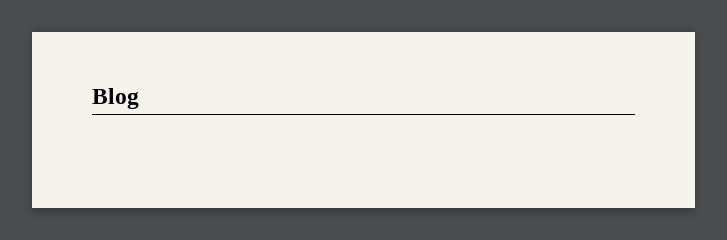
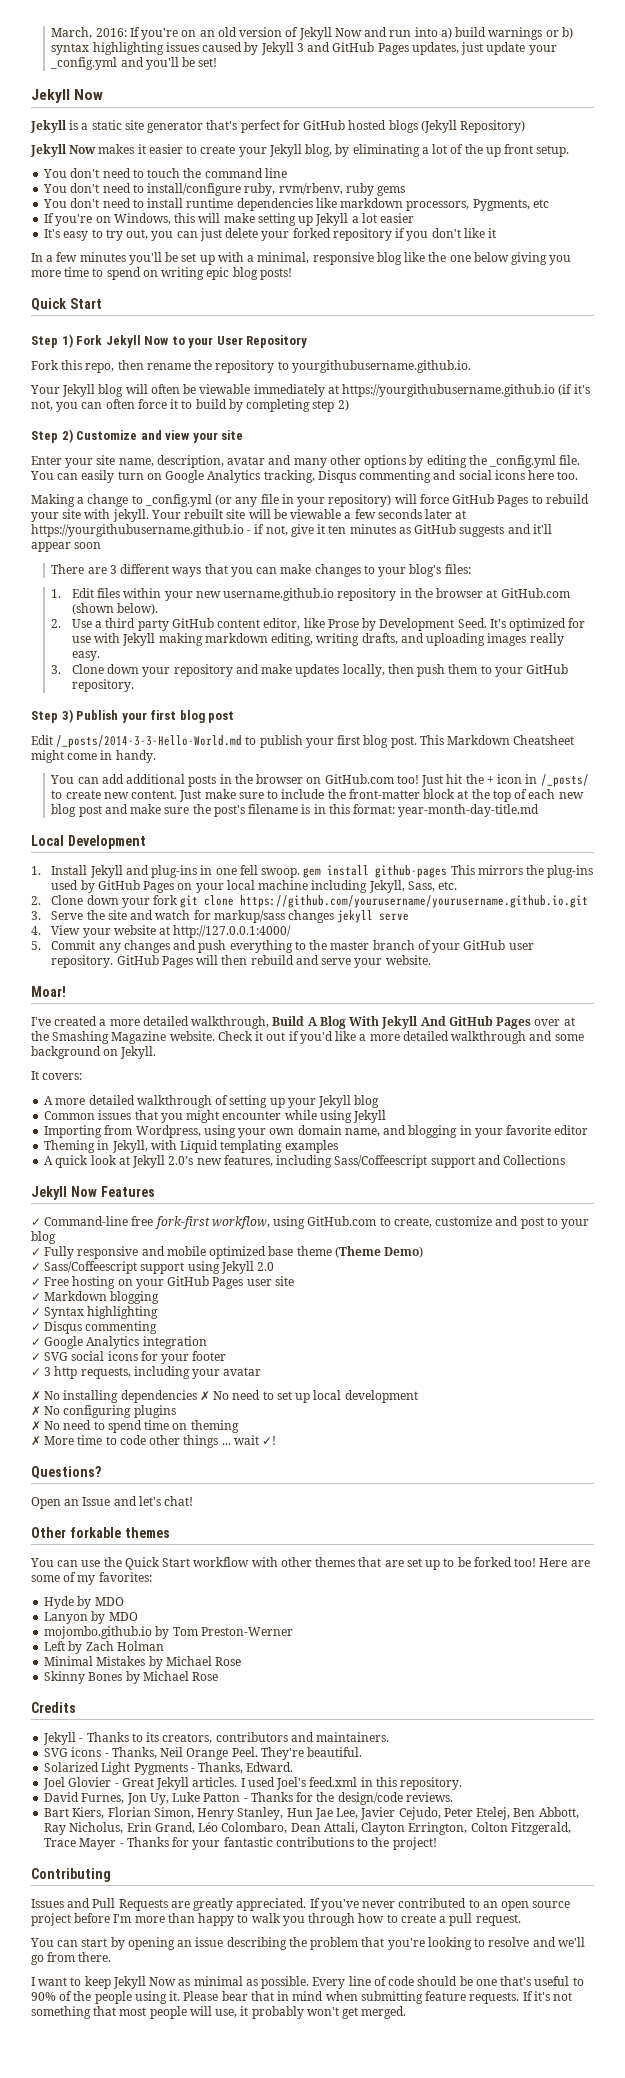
- Blog
+ March, 2016: If you're on an old version of Jekyll Now and run into a) build warnings or b) syntax highlighting issues caused by Jekyll 3 and GitHub Pages updates, just update your _config.yml and you'll be set!
+ Jekyll Now
+ Jekyll is a static site generator that's perfect for GitHub hosted blogs (Jekyll Repository)
+ Jekyll Now makes it easier to create your Jekyll blog, by eliminating a lot of the up front setup.
+ You don't need to touch the command line
+ You don't need to install/configure ruby, rvm/rbenv, ruby gems
+ You don't need to install runtime dependencies like markdown processors, Pygments, etc
+ If you're on Windows, this will make setting up Jekyll a lot easier
+ It's easy to try out, you can just delete your forked repository if you don't like it
+ In a few minutes you'll be set up with a minimal, responsive blog like the one below giving you more time to spend on writing epic blog posts!
+ Quick Start
+ Step 1) Fork Jekyll Now to your User Repository
+ Fork this repo, then rename the repository to yourgithubusername.github.io.
+ Your Jekyll blog will often be viewable immediately at https://yourgithubusername.github.io (if it's not, you can often force it to build by completing step 2)
+ Step 2) Customize and view your site
+ Enter your site name, description, avatar and many other options by editing the _config.yml file. You can easily turn on Google Analytics tracking, Disqus commenting and social icons here too.
+ Making a change to _config.yml (or any file in your repository) will force GitHub Pages to rebuild your site with jekyll. Your rebuilt site will be viewable a few seconds later at https://yourgithubusername.github.io - if not, give it ten minutes as GitHub suggests and it'll appear soon
+ There are 3 different ways that you can make changes to your blog's files:
+ 1. Edit files within your new username.github.io repository in the browser at GitHub.com (shown below).
+ 2. Use a third party GitHub content editor, like Prose by Development Seed. It's optimized for use with Jekyll making markdown editing, writing drafts, and uploading images really easy.
+ 3. Clone down your repository and make updates locally, then push them to your GitHub repository.
+ Step 3) Publish your first blog post
+ Edit /_posts/2014-3-3-Hello-World.md to publish your first blog post. This Markdown Cheatsheet might come in handy.
+ You can add additional posts in the browser on GitHub.com too! Just hit the + icon in /_posts/ to create new content. Just make sure to include the front-matter block at the top of each new blog post and make sure the post's filename is in this format: year-month-day-title.md
+ Local Development
+ 1. Install Jekyll and plug-ins in one fell swoop. gem install github-pages This mirrors the plug-ins used by GitHub Pages on your local machine including Jekyll, Sass, etc.
+ 2. Clone down your fork git clone https://github.com/yourusername/yourusername.github.io.git
+ 3. Serve the site and watch for markup/sass changes jekyll serve
+ 4. View your website at http://127.0.0.1:4000/
+ 5. Commit any changes and push everything to the master branch of your GitHub user repository. GitHub Pages will then rebuild and serve your website.
+ Moar!
+ I've created a more detailed walkthrough, Build A Blog With Jekyll And GitHub Pages over at the Smashing Magazine website. Check it out if you'd like a more detailed walkthrough and some background on Jekyll.
+ It covers:
+ A more detailed walkthrough of setting up your Jekyll blog
+ Common issues that you might encounter while using Jekyll
+ Importing from Wordpress, using your own domain name, and blogging in your favorite editor
+ Theming in Jekyll, with Liquid templating examples
+ A quick look at Jekyll 2.0’s new features, including Sass/Coffeescript support and Collections
+ Jekyll Now Features
+ ✓ Command-line free fork-first workflow, using GitHub.com to create, customize and post to your blog
+ ✓ Fully responsive and mobile optimized base theme (Theme Demo)
+ ✓ Sass/Coffeescript support using Jekyll 2.0
+ ✓ Free hosting on your GitHub Pages user site
+ ✓ Markdown blogging
+ ✓ Syntax highlighting
+ ✓ Disqus commenting
+ ✓ Google Analytics integration
+ ✓ SVG social icons for your footer
+ ✓ 3 http requests, including your avatar
+ ✗ No installing dependencies ✗ No need to set up local development
+ ✗ No configuring plugins
+ ✗ No need to spend time on theming
+ ✗ More time to code other things ... wait ✓!
+ Questions?
+ Open an Issue and let's chat!
+ Other forkable themes
+ You can use the Quick Start workflow with other themes that are set up to be forked too! Here are some of my favorites:
+ Hyde by MDO
+ Lanyon by MDO
+ mojombo.github.io by Tom Preston-Werner
+ Left by Zach Holman
+ Minimal Mistakes by Michael Rose
+ Skinny Bones by Michael Rose
+ Credits
+ Jekyll - Thanks to its creators, contributors and maintainers.
+ SVG icons - Thanks, Neil Orange Peel. They're beautiful.
+ Solarized Light Pygments - Thanks, Edward.
+ Joel Glovier - Great Jekyll articles. I used Joel's feed.xml in this repository.
+ David Furnes, Jon Uy, Luke Patton - Thanks for the design/code reviews.
+ Bart Kiers, Florian Simon, Henry Stanley, Hun Jae Lee, Javier Cejudo, Peter Etelej, Ben Abbott, Ray Nicholus, Erin Grand, Léo Colombaro, Dean Attali, Clayton Errington, Colton Fitzgerald, Trace Mayer - Thanks for your fantastic contributions to the project!
+ Contributing
+ Issues and Pull Requests are greatly appreciated. If you've never contributed to an open source project before I'm more than happy to walk you through how to create a pull request.
+ You can start by opening an issue describing the problem that you're looking to resolve and we'll go from there.
+ I want to keep Jekyll Now as minimal as possible. Every line of code should be one that's useful to 90% of the people using it. Please bear that in mind when submitting feature requests. If it's not something that most people will use, it probably won't get merged.

